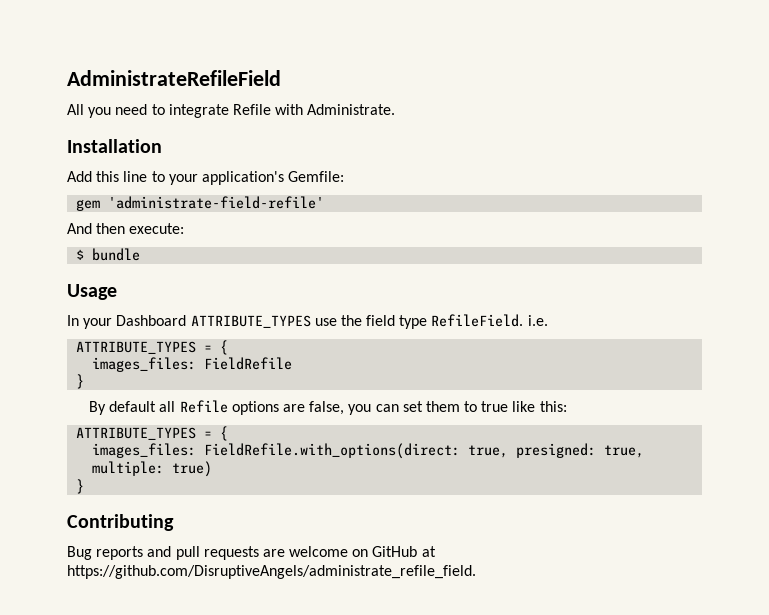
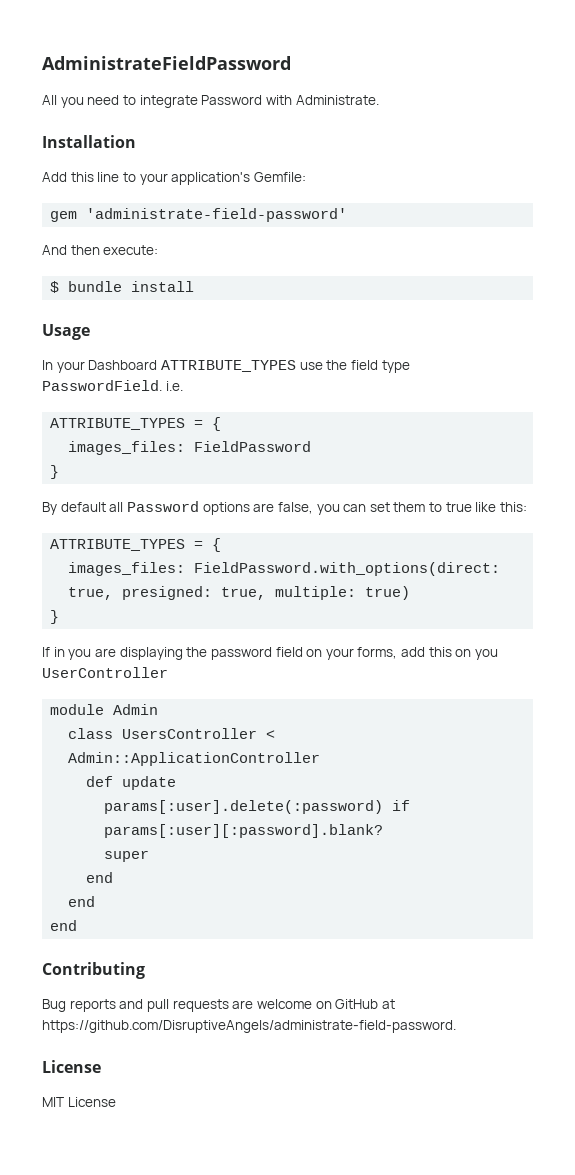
- AdministrateRefileField
+ AdministrateFieldPassword
- All you need to integrate Refile with Administrate.
+ All you need to integrate Password with Administrate.
- gem 'administrate-field-refile'
+ gem 'administrate-field-password'
- $ bundle
+ $ bundle install
- In your Dashboard ATTRIBUTE_TYPES use the field type RefileField. i.e.
+ In your Dashboard ATTRIBUTE_TYPES use the field type PasswordField. i.e.
- images_files: FieldRefile
+ images_files: FieldPassword
- By default all Refile options are false, you can set them to true like this:
+ By default all Password options are false, you can set them to true like this:
- images_files: FieldRefile.with_options(direct: true, presigned: true, multiple: true)
+ images_files: FieldPassword.with_options(direct: true, presigned: true, multiple: true)
+ If in you are displaying the password field on your forms, add this on you UserController
+ module Admin
+ class UsersController < Admin::ApplicationController
+ def update
+ params[:user].delete(:password) if params[:user][:password].blank?
+ super
+ end
+ end
+ end
- Bug reports and pull requests are welcome on GitHub at https://github.com/DisruptiveAngels/administrate_refile_field.
+ Bug reports and pull requests are welcome on GitHub at https://github.com/DisruptiveAngels/administrate-field-password.
+ License
+ MIT License

